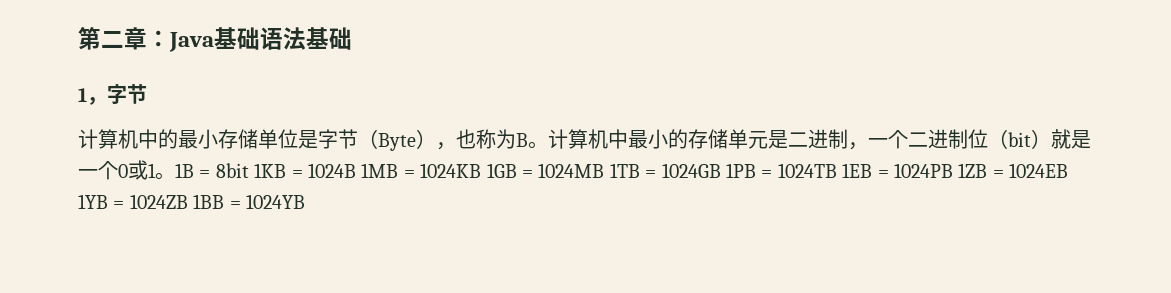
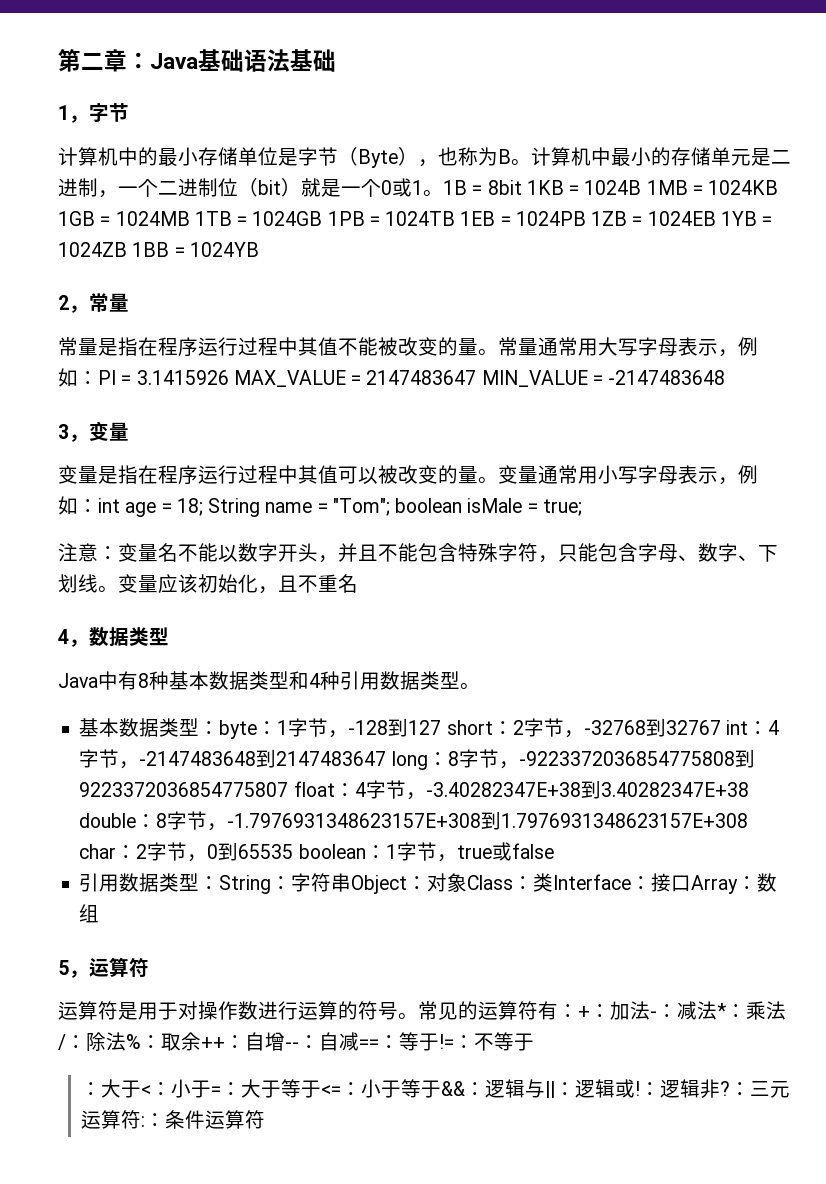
+ 2，常量
+ 常量是指在程序运行过程中其值不能被改变的量。常量通常用大写字母表示，例如：PI = 3.1415926 MAX_VALUE = 2147483647 MIN_VALUE = -2147483648
+ 3，变量
+ 变量是指在程序运行过程中其值可以被改变的量。变量通常用小写字母表示，例如：int age = 18; String name = "Tom"; boolean isMale = true;
+ 注意：变量名不能以数字开头，并且不能包含特殊字符，只能包含字母、数字、下划线。变量应该初始化，且不重名
+ 4，数据类型
+ Java中有8种基本数据类型和4种引用数据类型。
+ 基本数据类型：byte：1字节，-128到127 short：2字节，-32768到32767 int：4字节，-2147483648到2147483647 long：8字节，-9223372036854775808到9223372036854775807 float：4字节，-3.40282347E+38到3.40282347E+38 double：8字节，-1.7976931348623157E+308到1.7976931348623157E+308 char：2字节，0到65535 boolean：1字节，true或false
+ 引用数据类型：String：字符串Object：对象Class：类Interface：接口Array：数组
+ 5，运算符
+ 运算符是用于对操作数进行运算的符号。常见的运算符有：+：加法-：减法*：乘法/：除法%：取余++：自增--：自减==：等于!=：不等于
+ ：大于<：小于=：大于等于<=：小于等于&&：逻辑与||：逻辑或!：逻辑非?：三元运算符:：条件运算符

